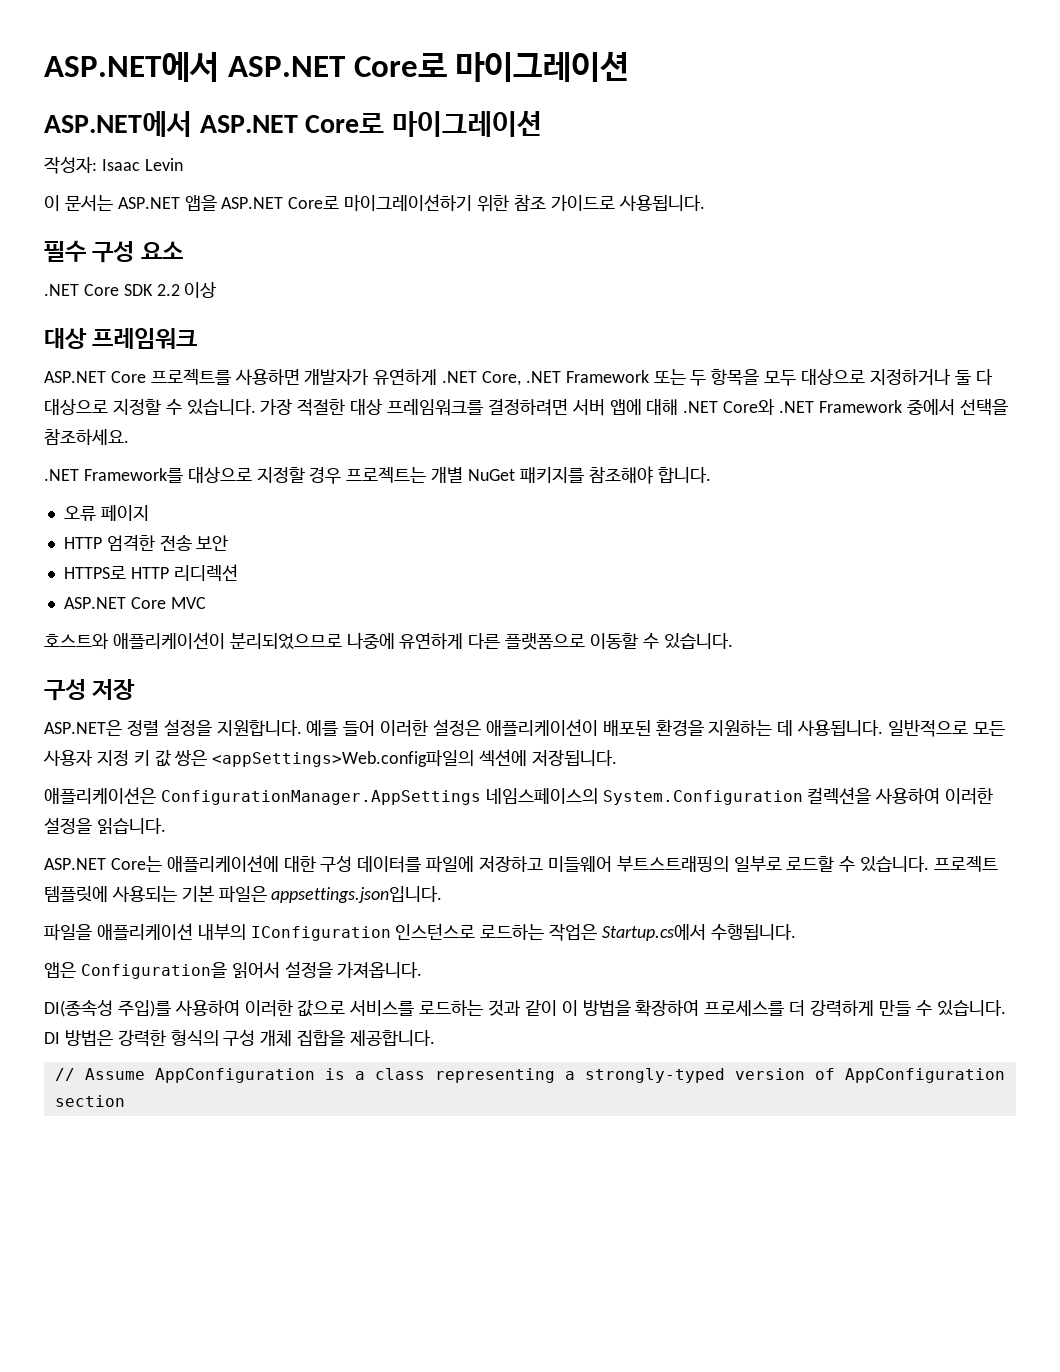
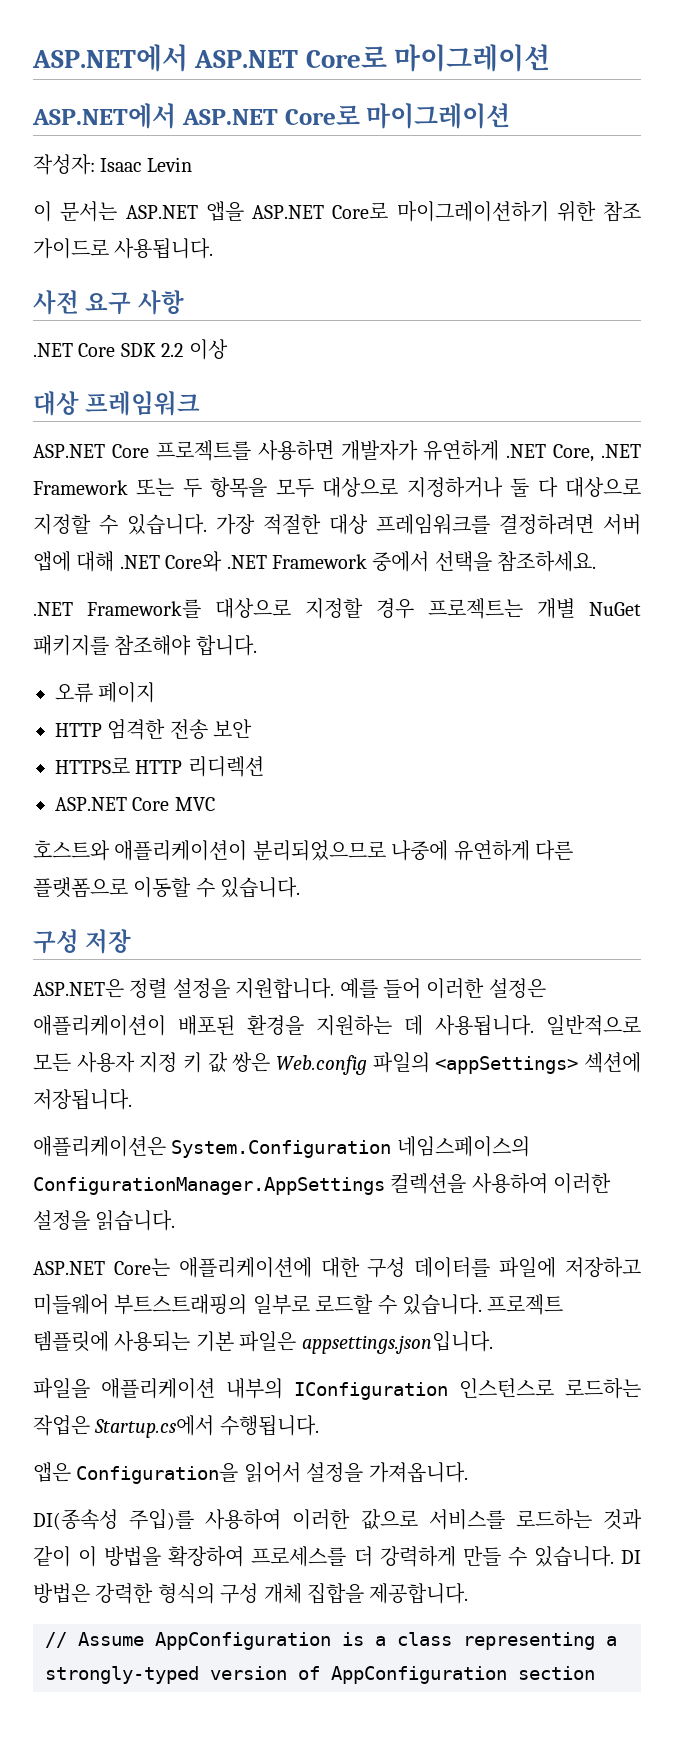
- 필수 구성 요소
+ 사전 요구 사항
- 일반적으로 모든 사용자 지정 키 값 쌍은 <appSettings>Web.config파일의 섹션에 저장됩니다.
+ 일반적으로 모든 사용자 지정 키 값 쌍은 Web.config 파일의 <appSettings> 섹션에 저장됩니다.
- 애플리케이션은 ConfigurationManager.AppSettings 네임스페이스의 System.Configuration 컬렉션을 사용하여 이러한 설정을 읽습니다.
+ 애플리케이션은 System.Configuration 네임스페이스의 ConfigurationManager.AppSettings 컬렉션을 사용하여 이러한 설정을 읽습니다.

